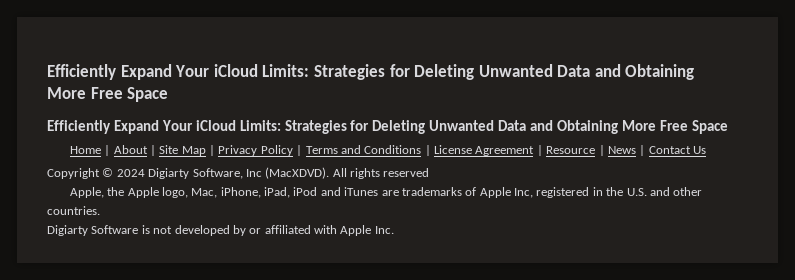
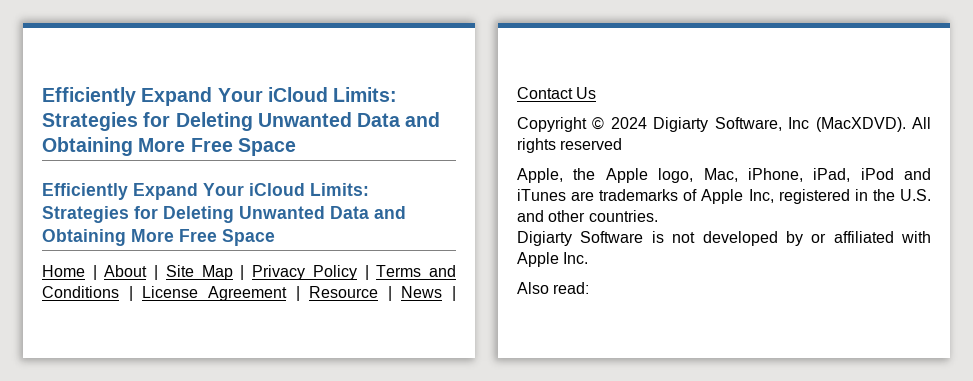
+ Also read:

